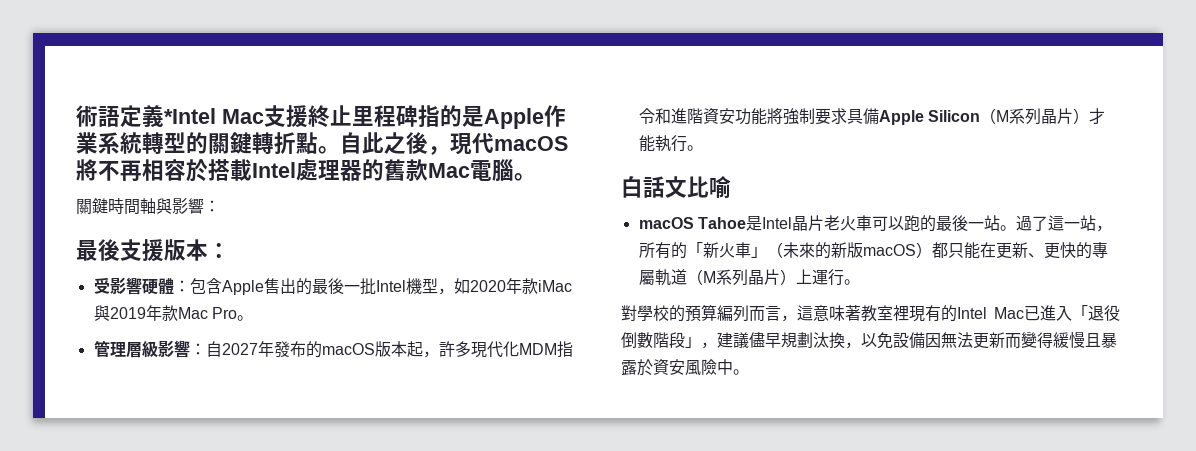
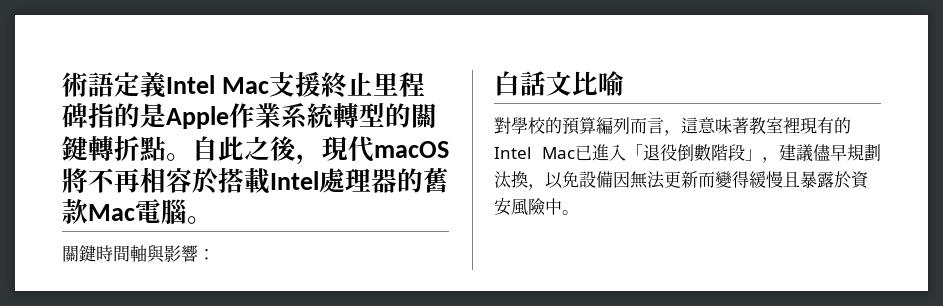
- 術語定義*Intel Mac支援終止里程碑指的是Apple作業系統轉型的關鍵轉折點。
+ 術語定義Intel Mac支援終止里程碑指的是Apple作業系統轉型的關鍵轉折點。
- 最後支援版本：
- 受影響硬體：包含Apple售出的最後一批Intel機型，如2020年款iMac與2019年款Mac Pro。
- 管理層級影響：自2027年發布的macOS版本起，許多現代化MDM指令和進階資安功能將強制要求具備Apple Silicon（M系列晶片）才能執行。
  白話文比喻
- macOS Tahoe是Intel晶片老火車可以跑的最後一站。過了這一站，所有的「新火車」（未來的新版macOS）都只能在更新、更快的專屬軌道（M系列晶片）上運行。

